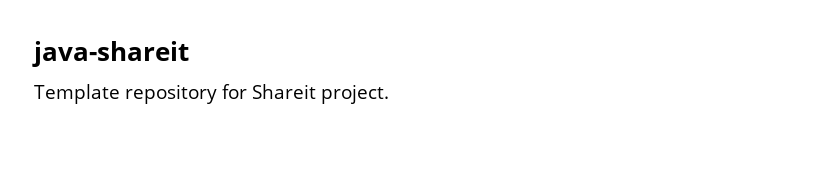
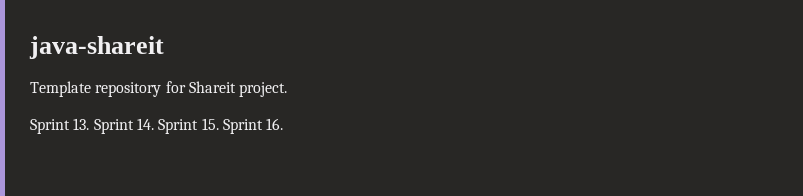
+ Sprint 13. Sprint 14. Sprint 15. Sprint 16.

